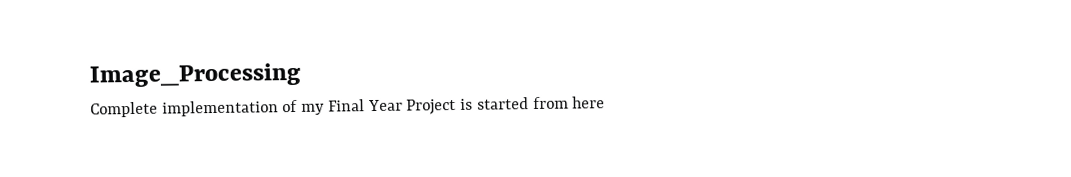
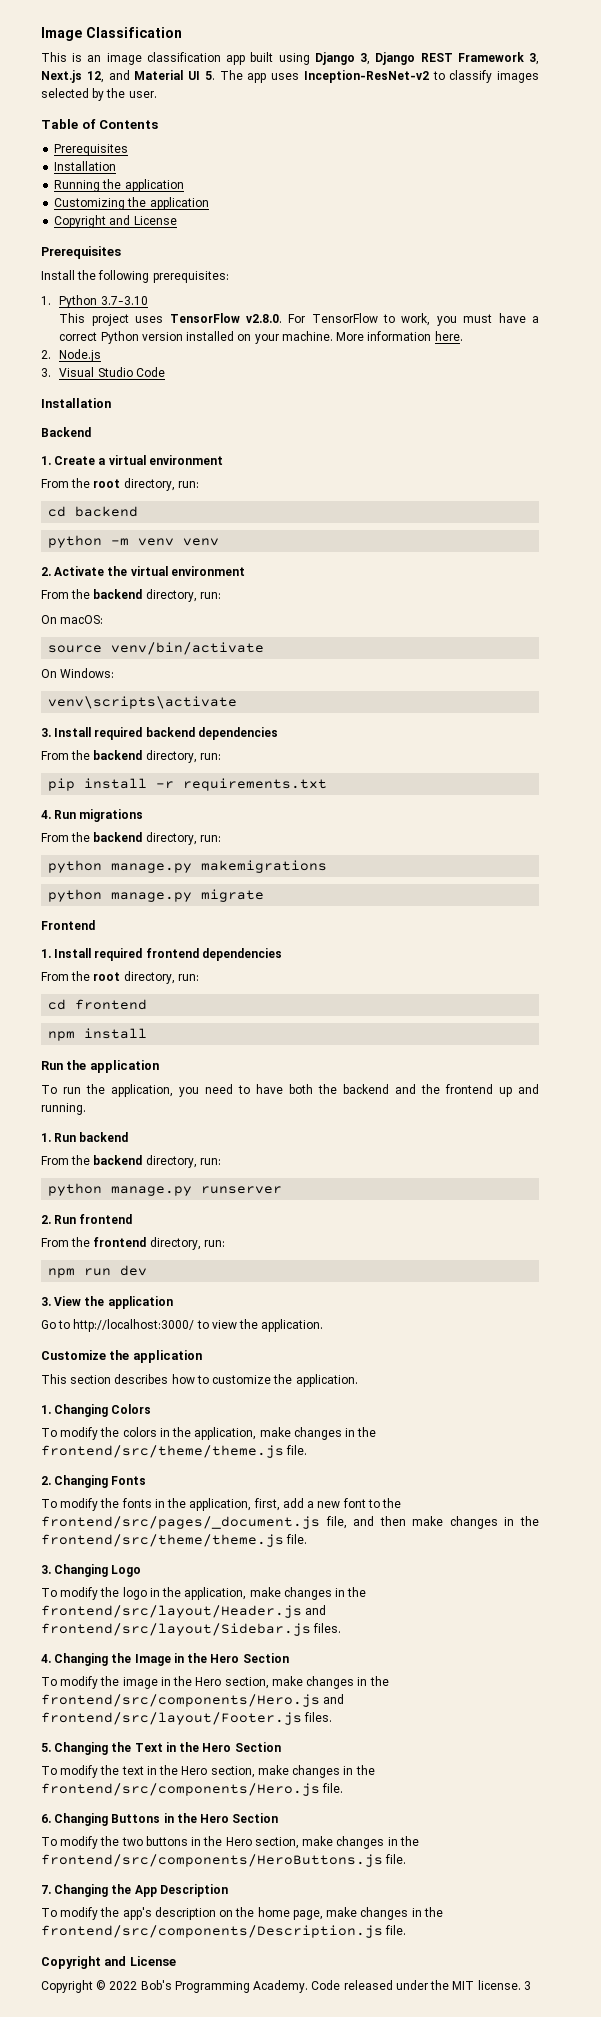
- Image_Processing
- Complete implementation of my Final Year Project is started from here
+ Image Classification
+ This is an image classification app built using Django 3, Django REST Framework 3, Next.js 12, and Material UI 5. The app uses Inception-ResNet-v2 to classify images selected by the user.
+ Table of Contents
+ Prerequisites
+ Installation
+ Running the application
+ Customizing the application
+ Copyright and License
+ Prerequisites
+ Install the following prerequisites:
+ 1. Python 3.7-3.10
+ This project uses TensorFlow v2.8.0. For TensorFlow to work, you must have a correct Python version installed on your machine. More information here.
+ 2. Node.js
+ 3. Visual Studio Code
+ Installation
+ Backend
+ 1. Create a virtual environment
+ From the root directory, run:
+ cd backend
+ python -m venv venv
+ 2. Activate the virtual environment
+ From the backend directory, run:
+ On macOS:
+ source venv/bin/activate
+ On Windows:
+ venv\scripts\activate
+ 3. Install required backend dependencies
+ From the backend directory, run:
+ pip install -r requirements.txt
+ 4. Run migrations
+ From the backend directory, run:
+ python manage.py makemigrations
+ python manage.py migrate
+ Frontend
+ 1. Install required frontend dependencies
+ From the root directory, run:
+ cd frontend
+ npm install
+ Run the application
+ To run the application, you need to have both the backend and the frontend up and running.
+ 1. Run backend
+ From the backend directory, run:
+ python manage.py runserver
+ 2. Run frontend
+ From the frontend directory, run:
+ npm run dev
+ 3. View the application
+ Go to http://localhost:3000/ to view the application.
+ Customize the application
+ This section describes how to customize the application.
+ 1. Changing Colors
+ To modify the colors in the application, make changes in the frontend/src/theme/theme.js file.
+ 2. Changing Fonts
+ To modify the fonts in the application, first, add a new font to the frontend/src/pages/_document.js file, and then make changes in the frontend/src/theme/theme.js file.
+ 3. Changing Logo
+ To modify the logo in the application, make changes in the frontend/src/layout/Header.js and frontend/src/layout/Sidebar.js files.
+ 4. Changing the Image in the Hero Section
+ To modify the image in the Hero section, make changes in the frontend/src/components/Hero.js and frontend/src/layout/Footer.js files.
+ 5. Changing the Text in the Hero Section
+ To modify the text in the Hero section, make changes in the frontend/src/components/Hero.js file.
+ 6. Changing Buttons in the Hero Section
+ To modify the two buttons in the Hero section, make changes in the frontend/src/components/HeroButtons.js file.
+ 7. Changing the App Description
+ To modify the app's description on the home page, make changes in the frontend/src/components/Description.js file.
+ Copyright and License
+ Copyright © 2022 Bob's Programming Academy. Code released under the MIT license. 3

